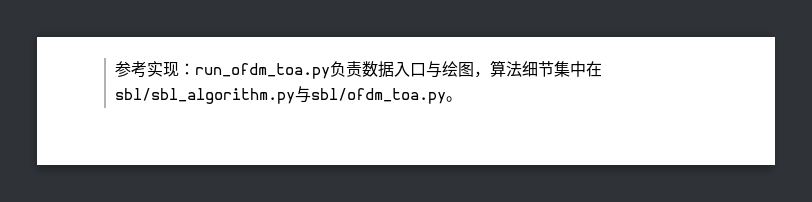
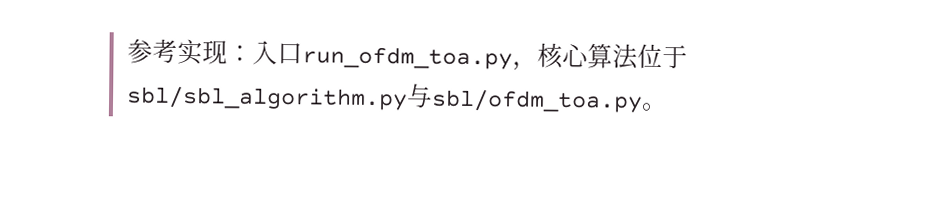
- 参考实现：run_ofdm_toa.py负责数据入口与绘图，算法细节集中在sbl/sbl_algorithm.py与sbl/ofdm_toa.py。
+ 参考实现：入口run_ofdm_toa.py，核心算法位于sbl/sbl_algorithm.py与sbl/ofdm_toa.py。

